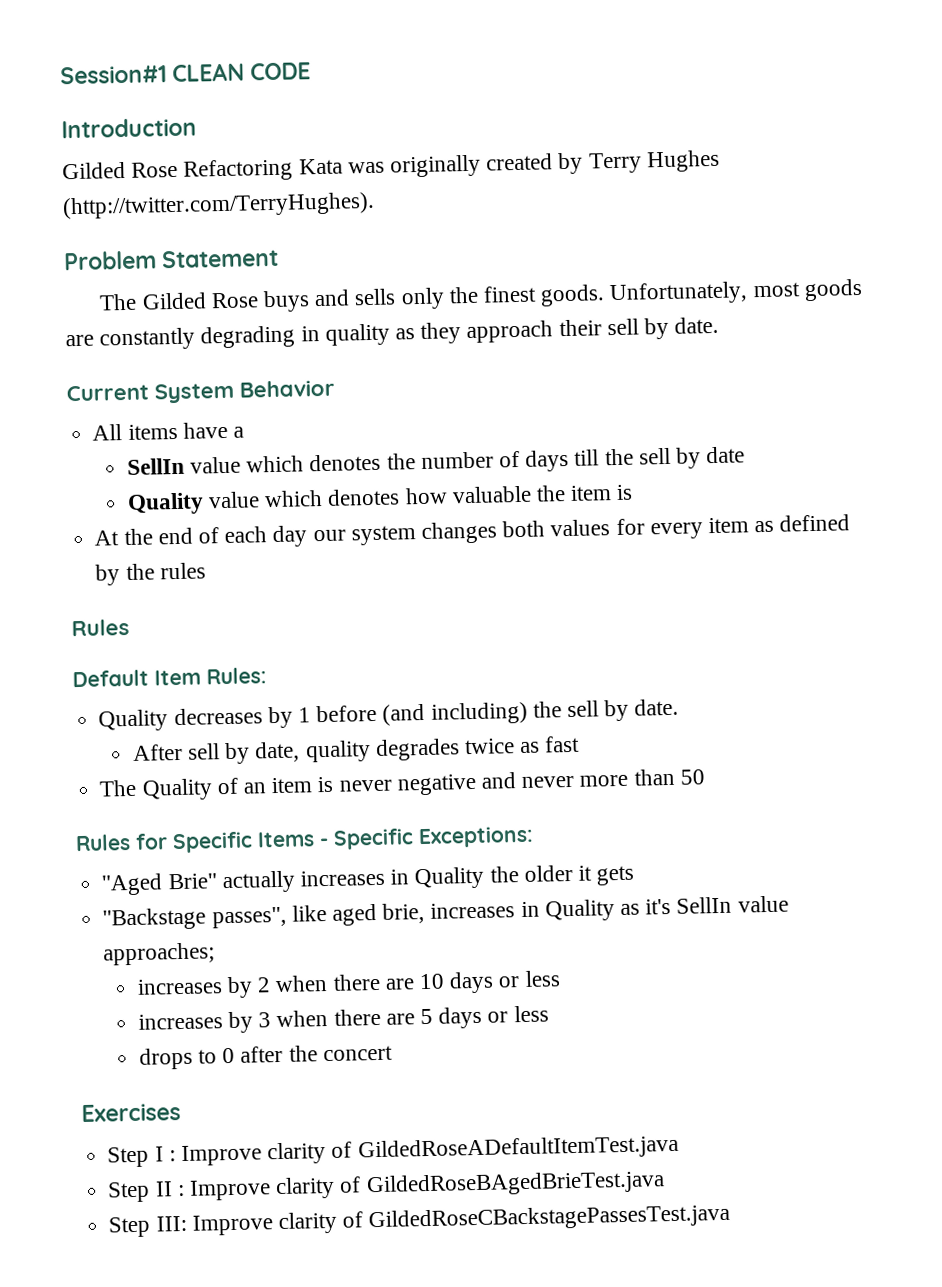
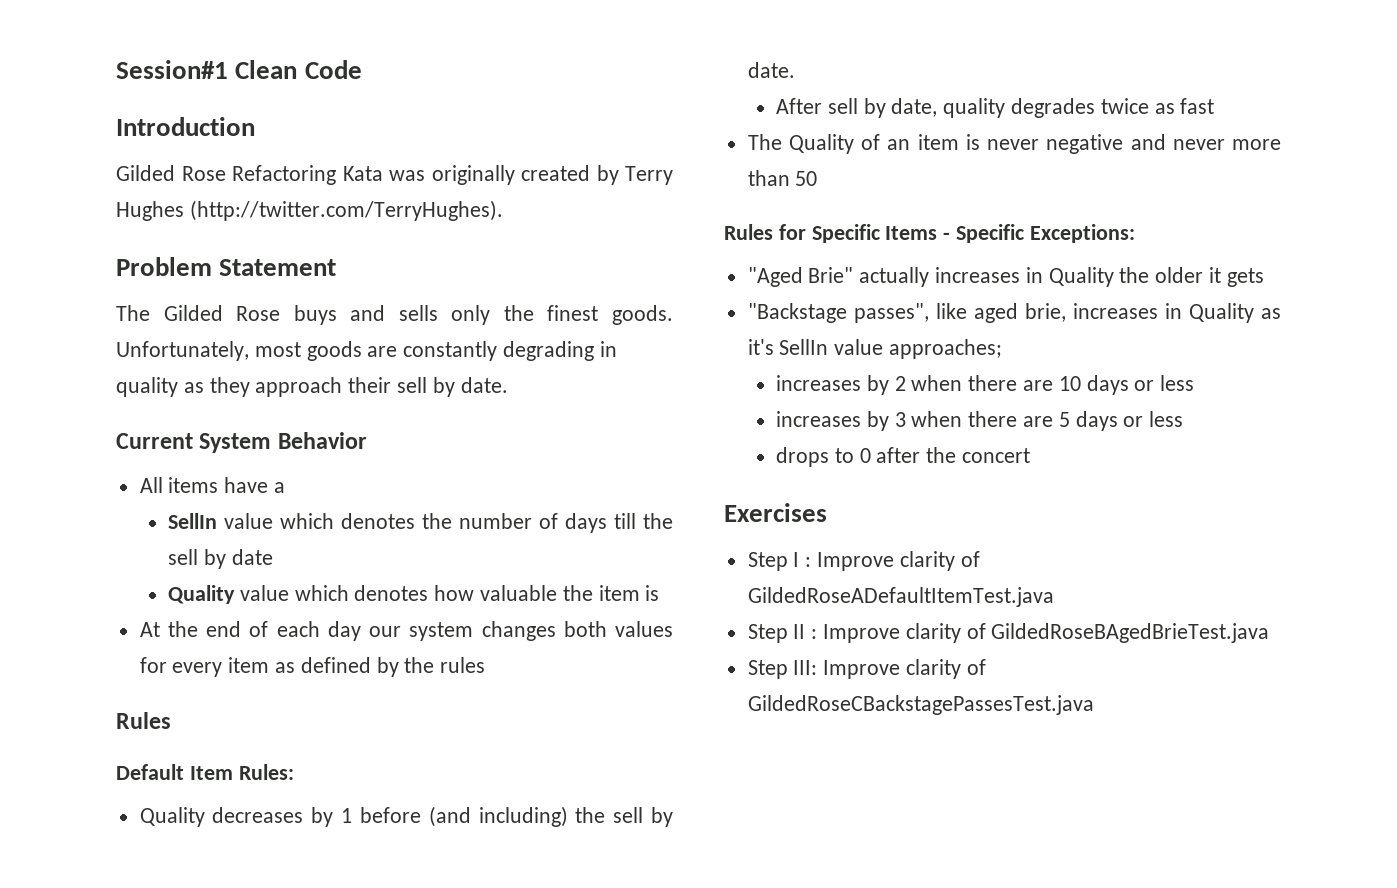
- Session#1 CLEAN CODE
+ Session#1 Clean Code

